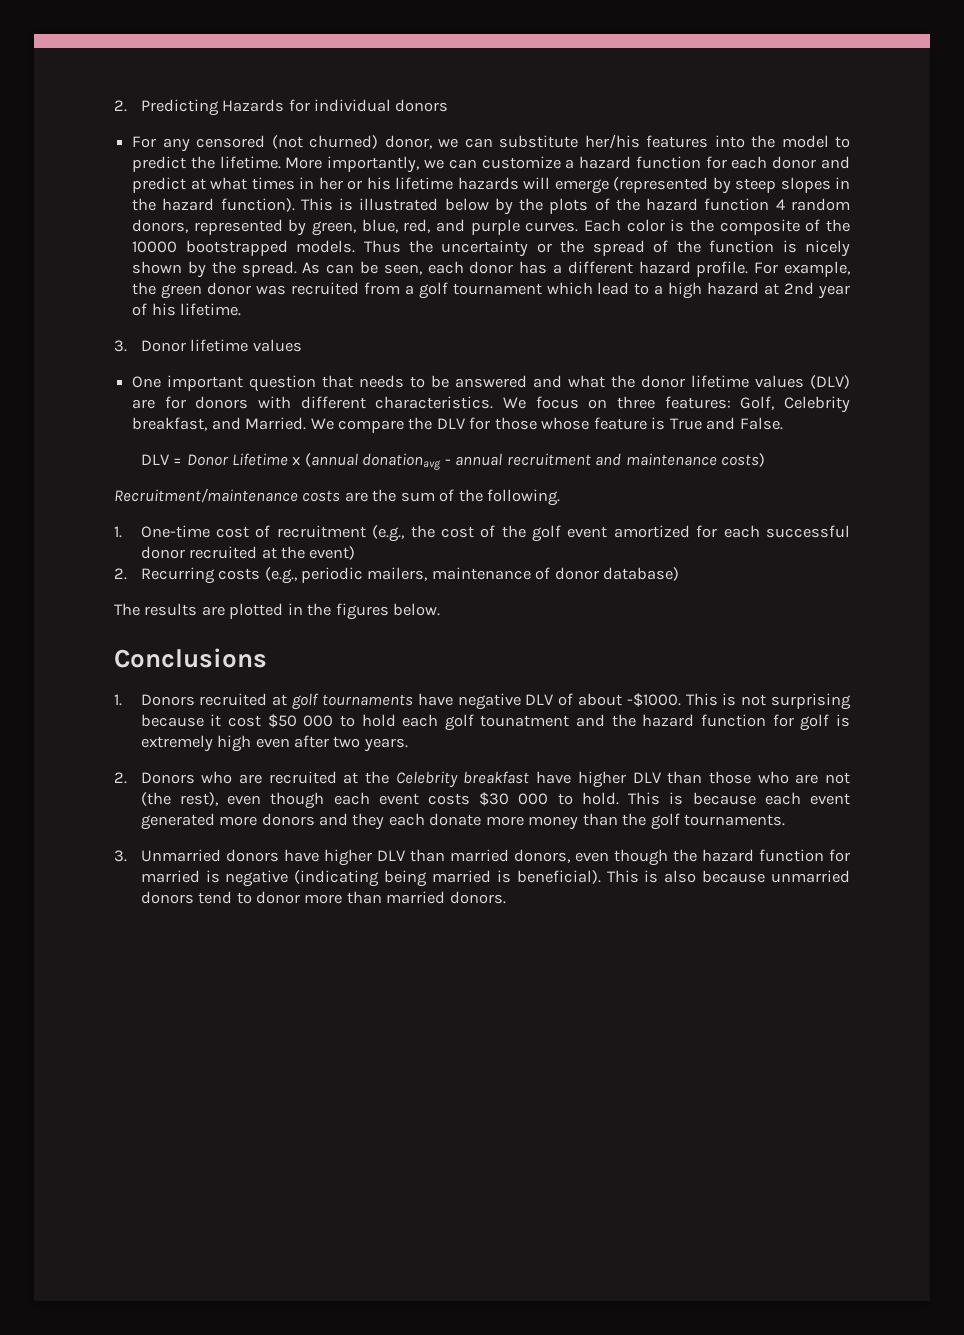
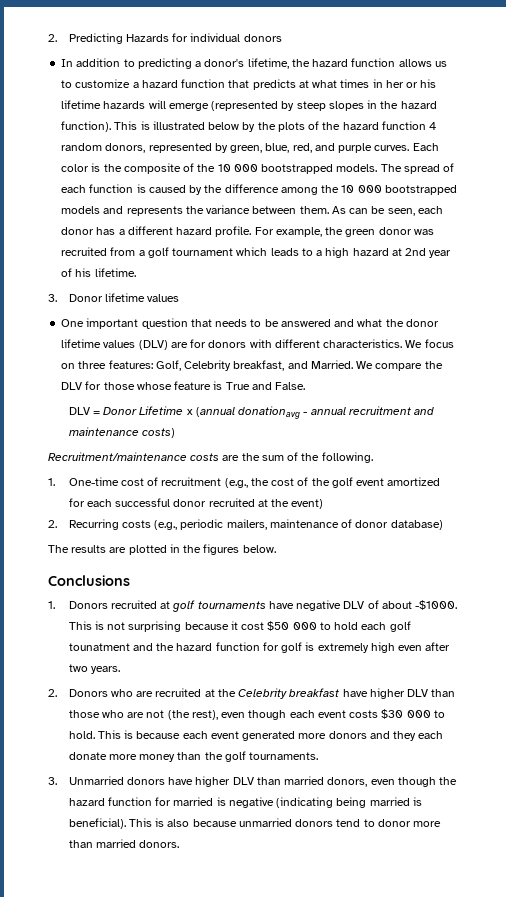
- For any censored (not churned) donor, we can substitute her/his features into the model to predict the lifetime. More importantly, we can customize a hazard function for each donor and predict at what times in her or his lifetime hazards will emerge (represented by steep slopes in the hazard function).
+ In addition to predicting a donor's lifetime, the hazard function allows us to customize a hazard function that predicts at what times in her or his lifetime hazards will emerge (represented by steep slopes in the hazard function).
- Each color is the composite of the 10000 bootstrapped models. Thus the uncertainty or the spread of the function is nicely shown by the spread.
+ Each color is the composite of the 10 000 bootstrapped models. The spread of each function is caused by the difference among the 10 000 bootstrapped models and represents the variance between them.
- For example, the green donor was recruited from a golf tournament which lead to a high hazard at 2nd year of his lifetime.
+ For example, the green donor was recruited from a golf tournament which leads to a high hazard at 2nd year of his lifetime.

